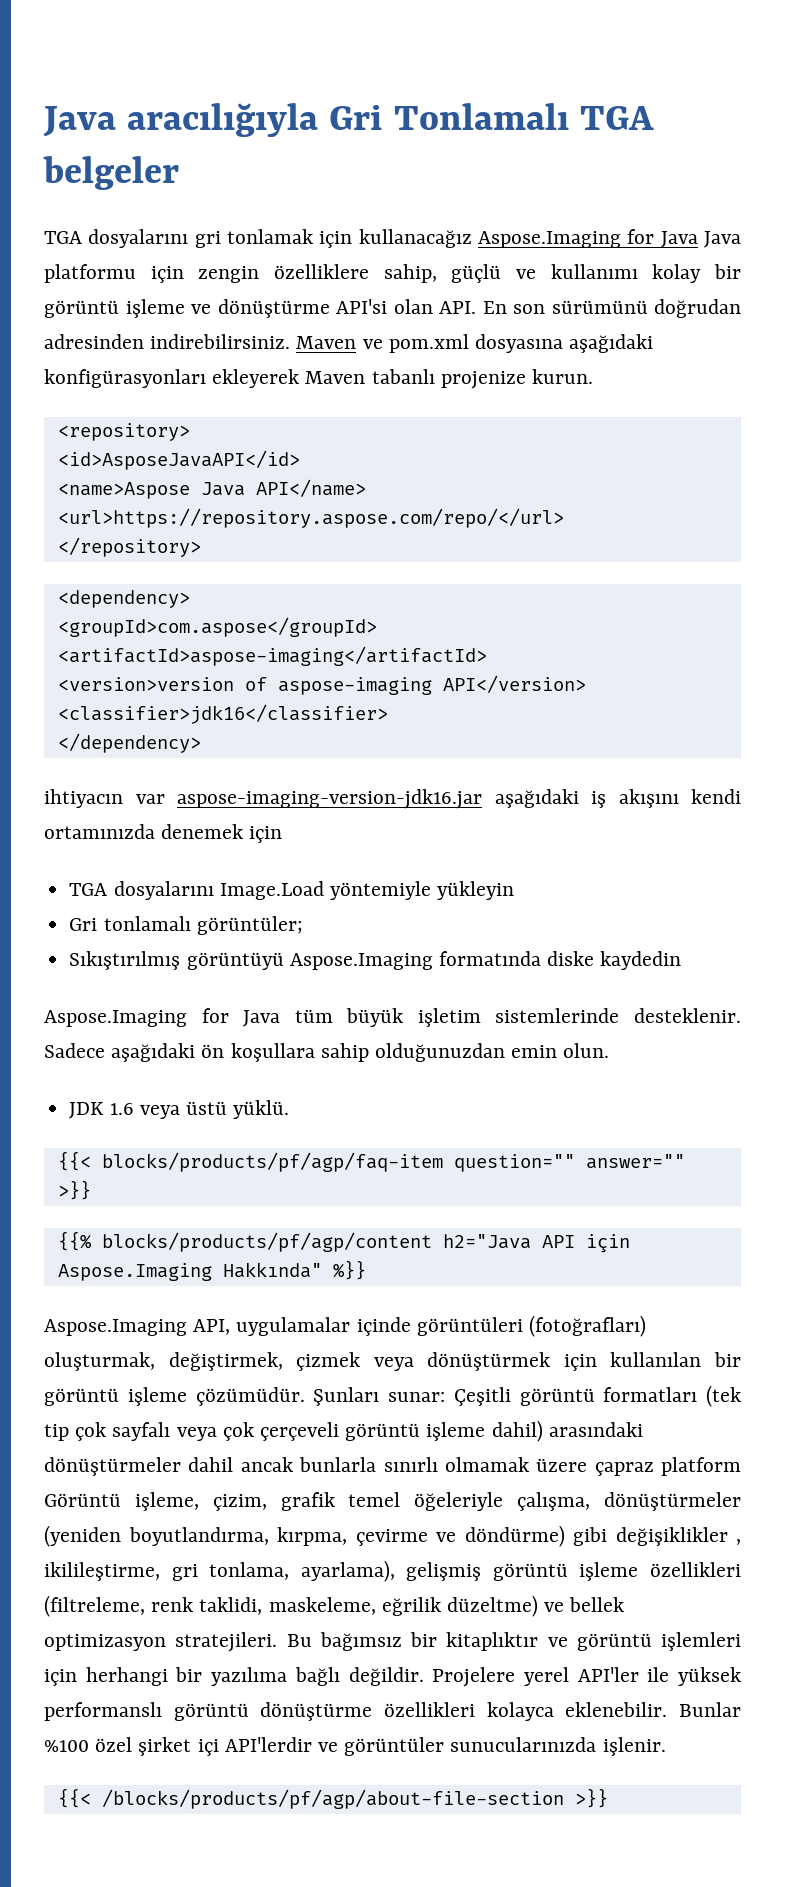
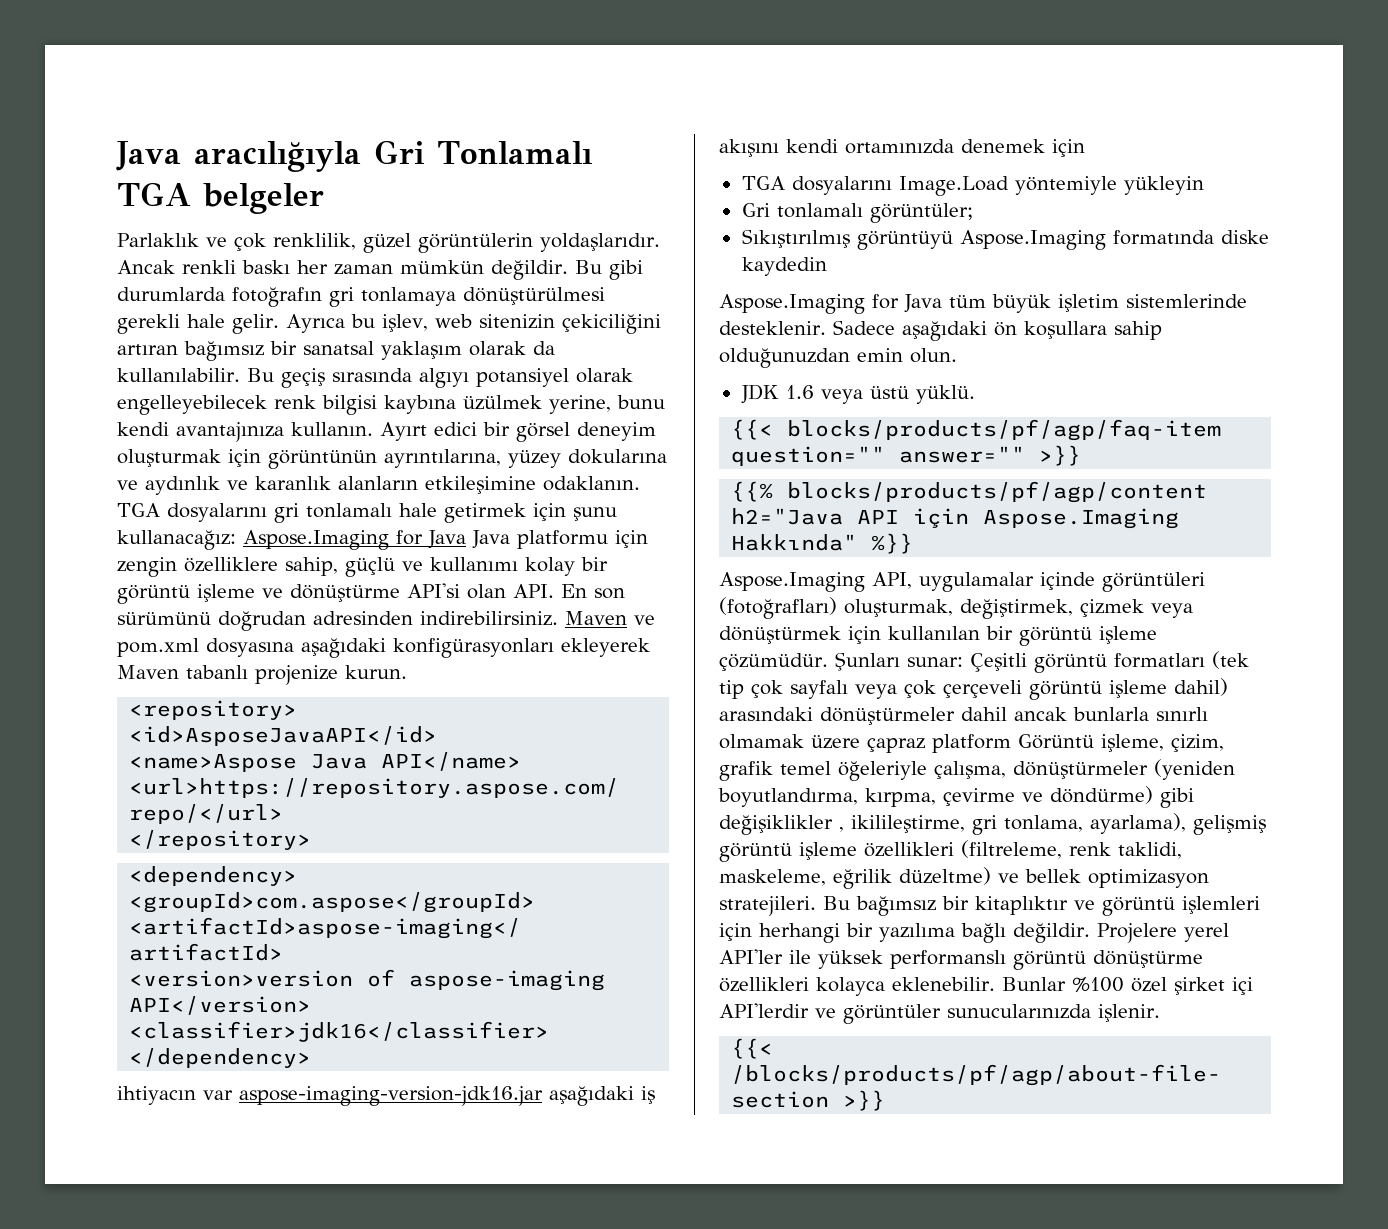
- TGA dosyalarını gri tonlamak için kullanacağız Aspose.Imaging for Java Java platformu için zengin özelliklere sahip, güçlü ve kullanımı kolay bir görüntü işleme ve dönüştürme API'si olan API. En son sürümünü doğrudan adresinden indirebilirsiniz.
+ Parlaklık ve çok renklilik, güzel görüntülerin yoldaşlarıdır. Ancak renkli baskı her zaman mümkün değildir. Bu gibi durumlarda fotoğrafın gri tonlamaya dönüştürülmesi gerekli hale gelir. Ayrıca bu işlev, web sitenizin çekiciliğini artıran bağımsız bir sanatsal yaklaşım olarak da kullanılabilir. Bu geçiş sırasında algıyı potansiyel olarak engelleyebilecek renk bilgisi kaybına üzülmek yerine, bunu kendi avantajınıza kullanın. Ayırt edici bir görsel deneyim oluşturmak için görüntünün ayrıntılarına, yüzey dokularına ve aydınlık ve karanlık alanların etkileşimine odaklanın. TGA dosyalarını gri tonlamalı hale getirmek için şunu kullanacağız: Aspose.Imaging for Java Java platformu için zengin özelliklere sahip, güçlü ve kullanımı kolay bir görüntü işleme ve dönüştürme API'si olan API. En son sürümünü doğrudan adresinden indirebilirsiniz.

